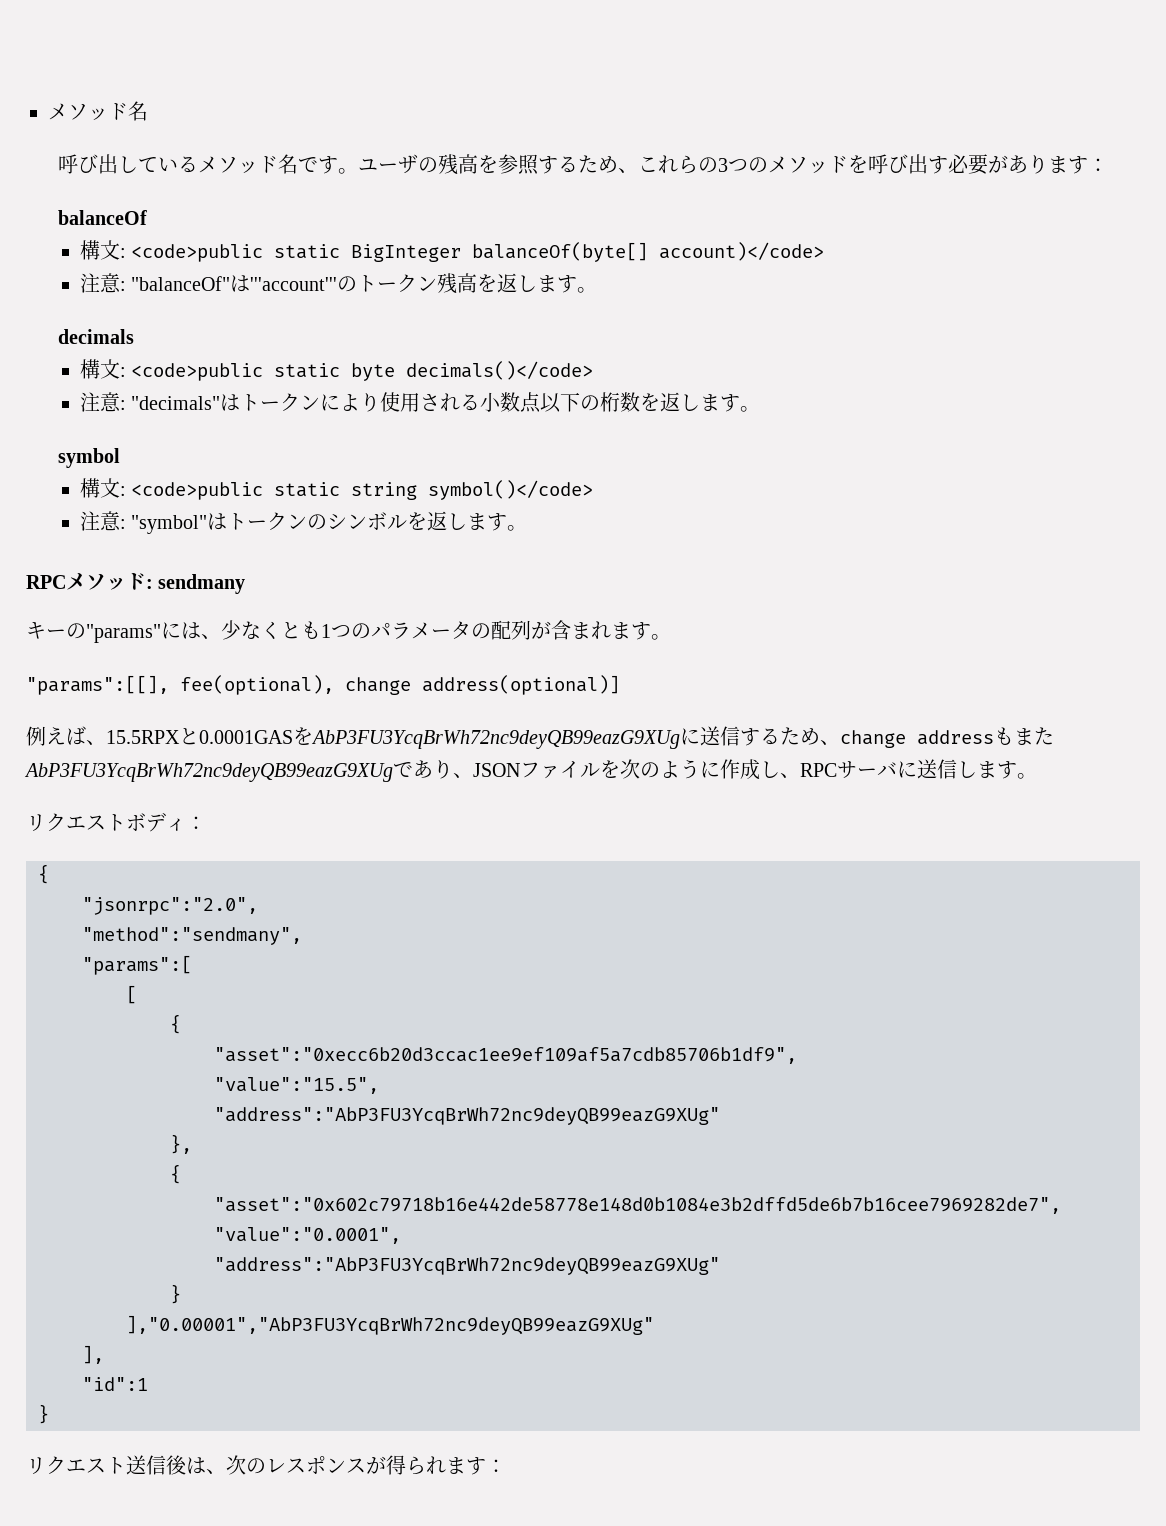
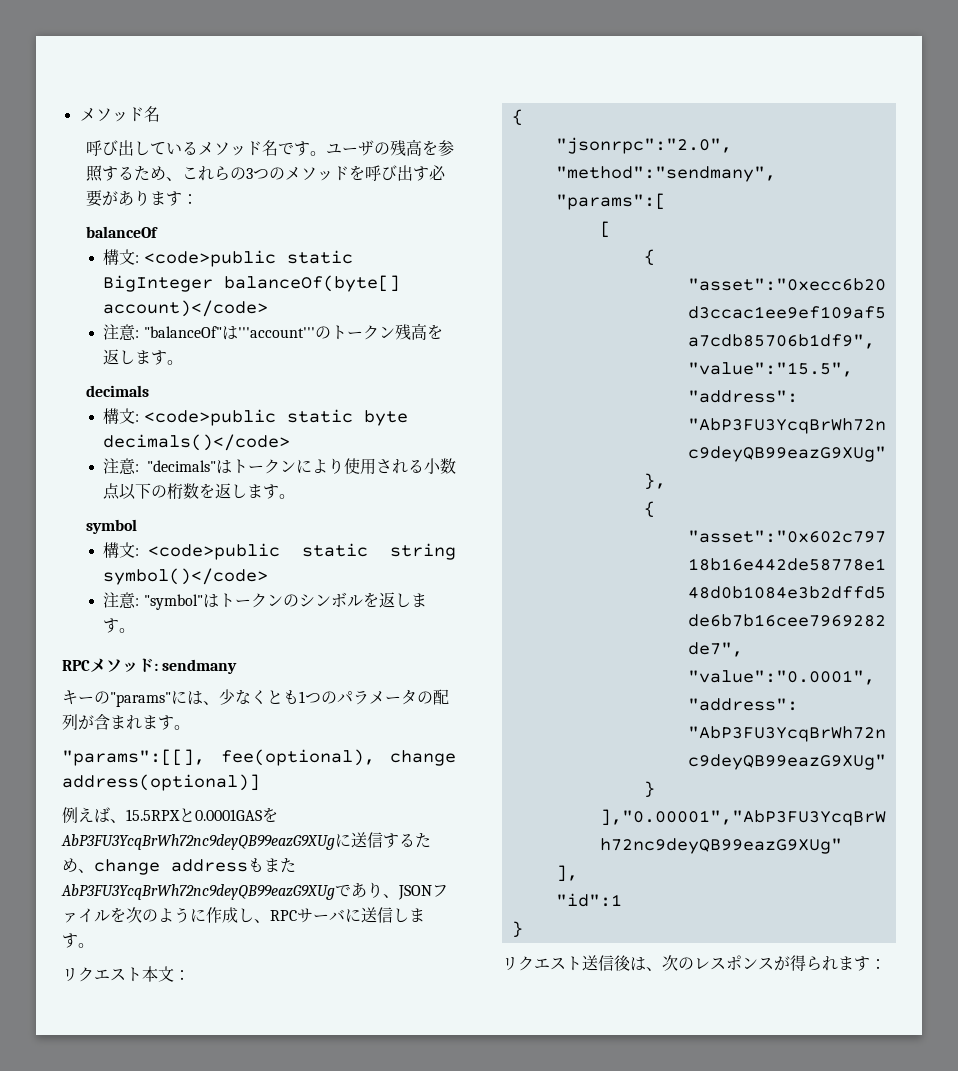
- リクエストボディ：
+ リクエスト本文：

